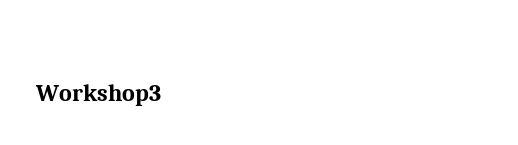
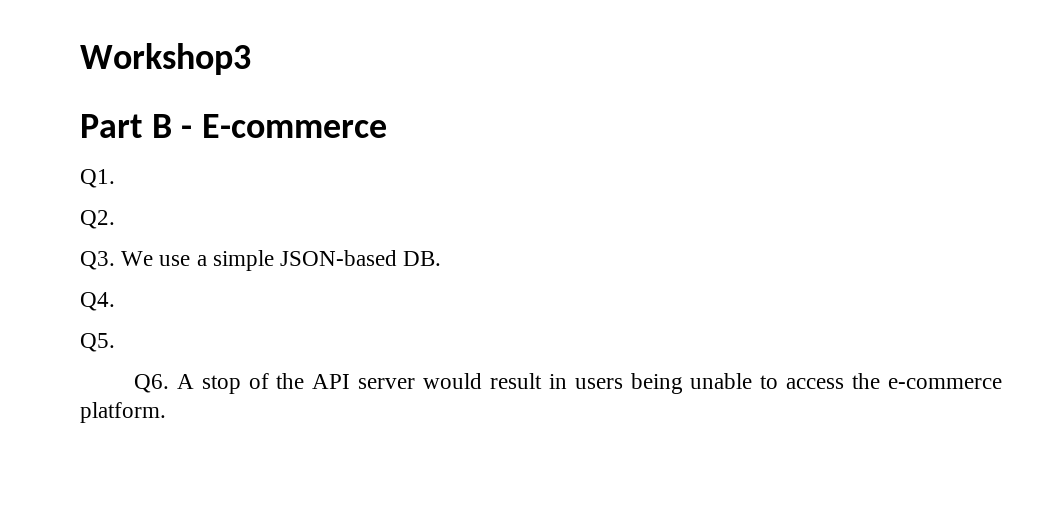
+ Part B - E-commerce
+ Q1.
+ Q2.
+ Q3. We use a simple JSON-based DB.
+ Q4.
+ Q5.
+ Q6. A stop of the API server would result in users being unable to access the e-commerce platform.

